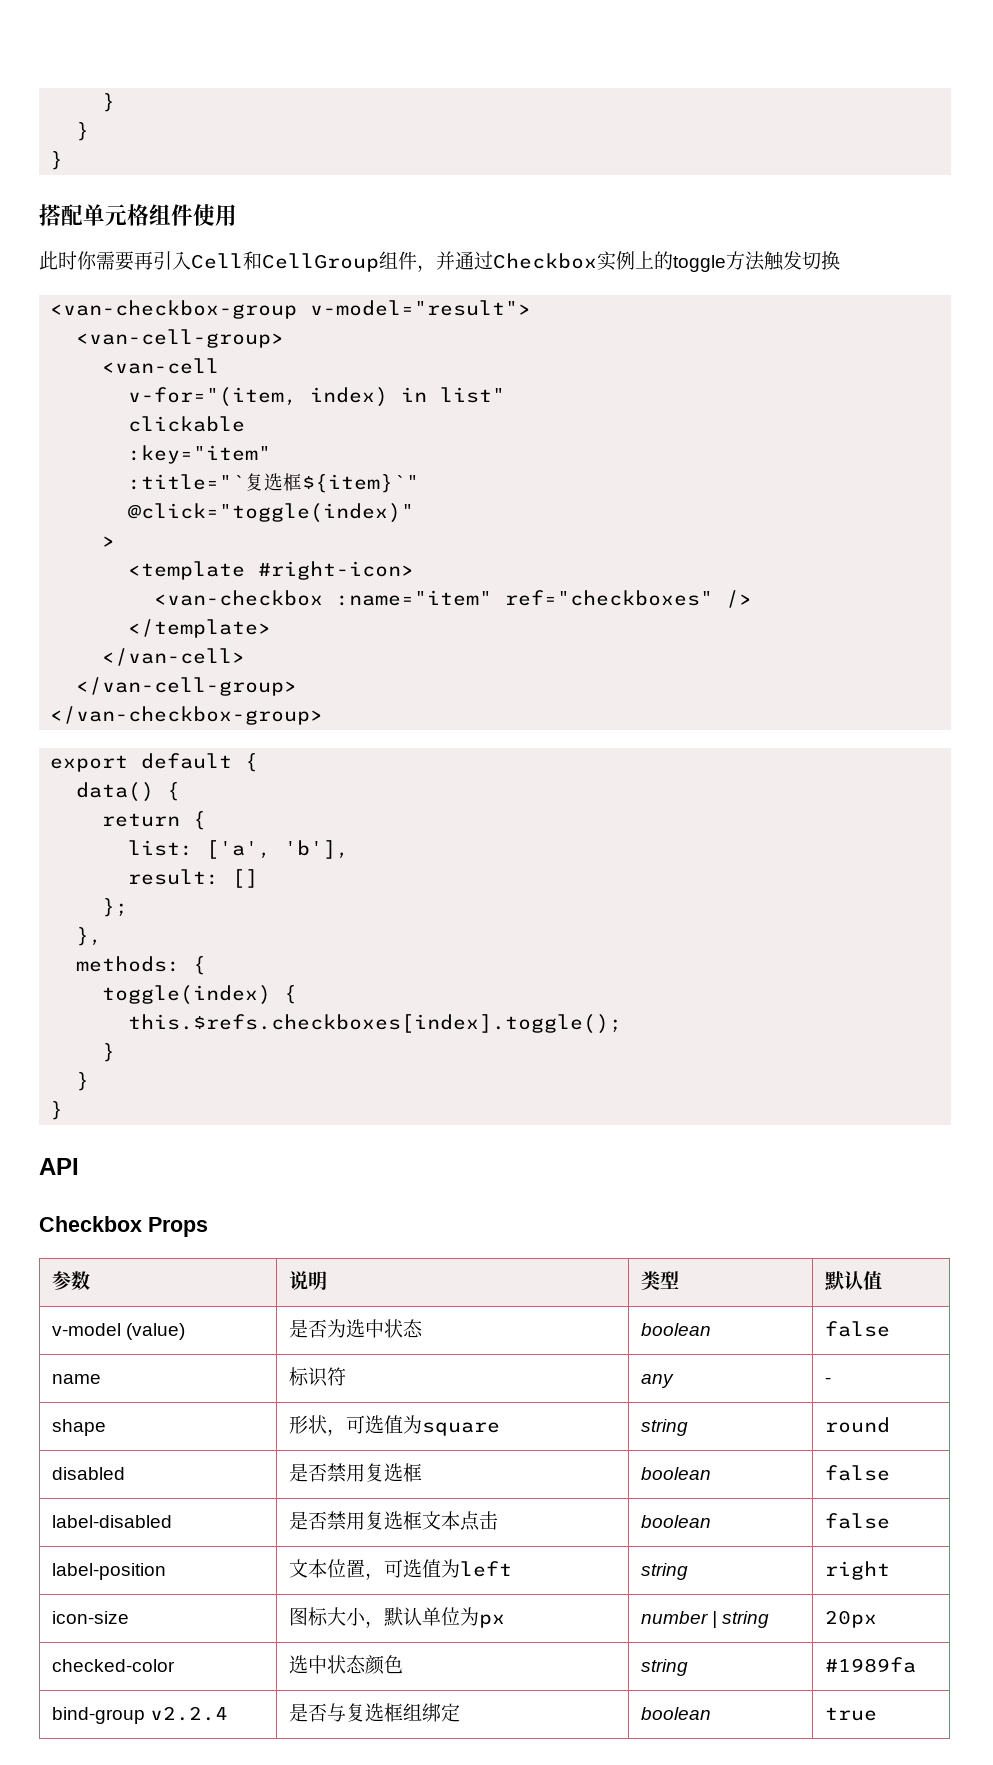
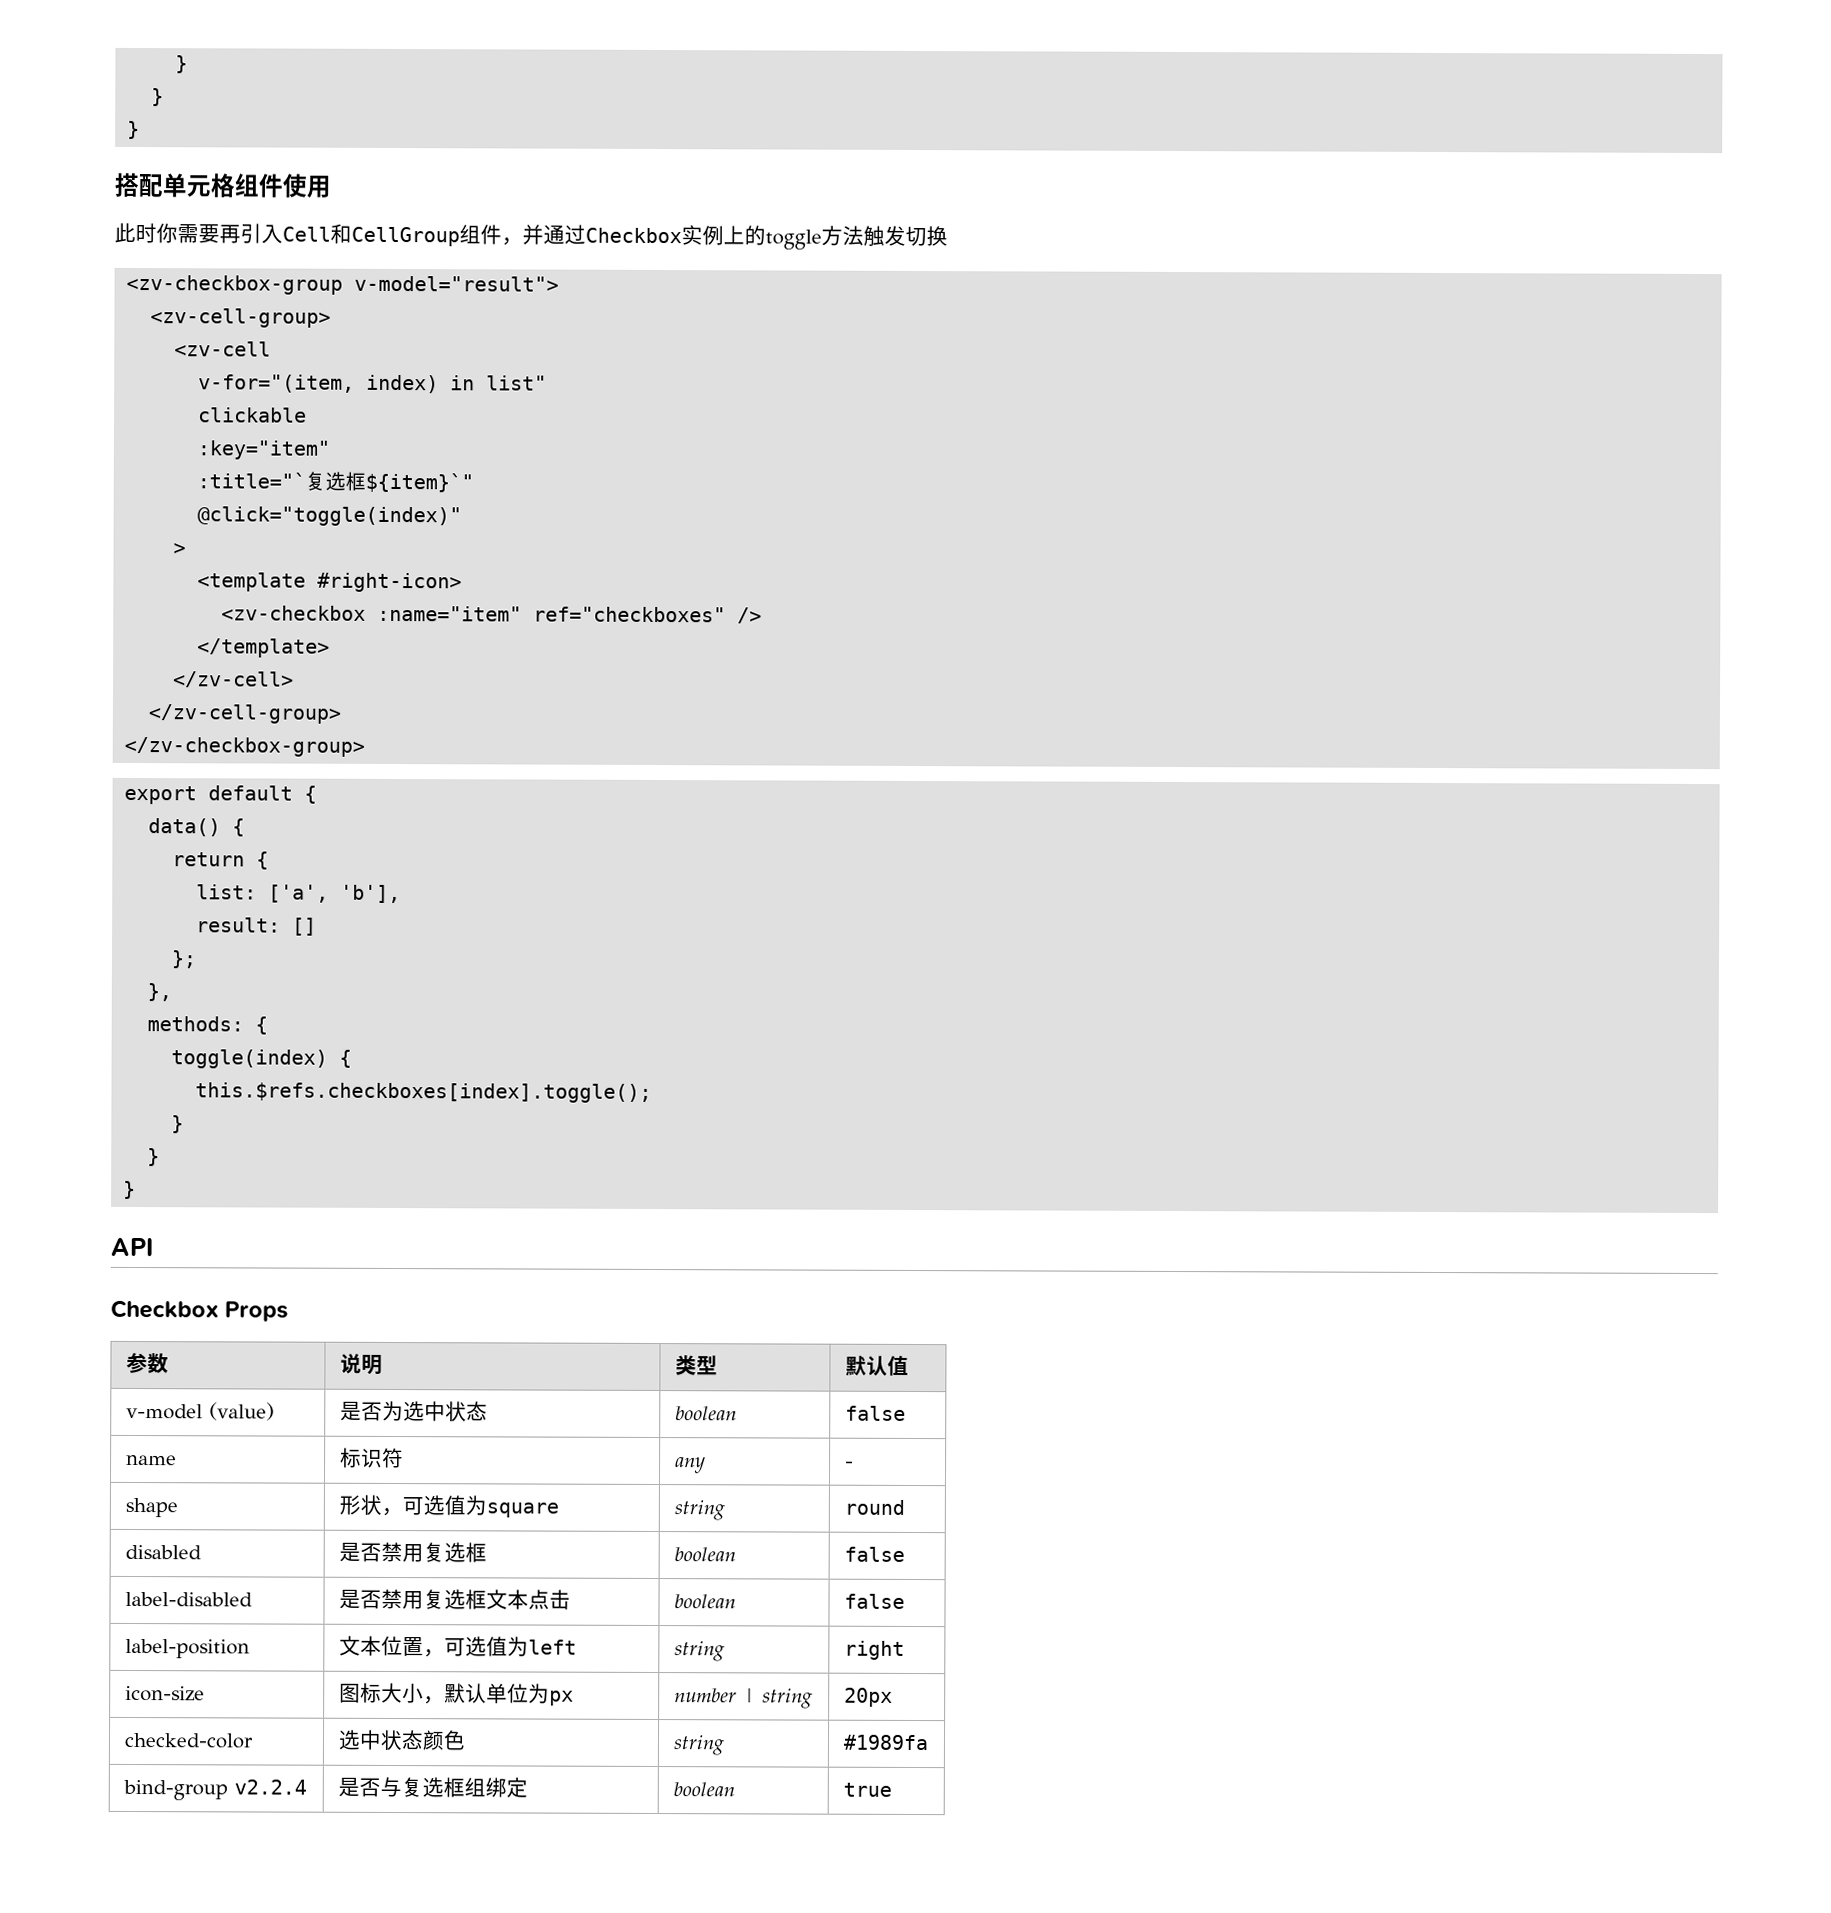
- <van-checkbox-group v-model="result">
+ <zv-checkbox-group v-model="result">
- <van-cell-group>
- <van-cell
+ <zv-cell-group>
+ <zv-cell
- <van-checkbox :name="item" ref="checkboxes" />
+ <zv-checkbox :name="item" ref="checkboxes" />
- </van-cell>
- </van-cell-group>
- </van-checkbox-group>
+ </zv-cell>
+ </zv-cell-group>
+ </zv-checkbox-group>

